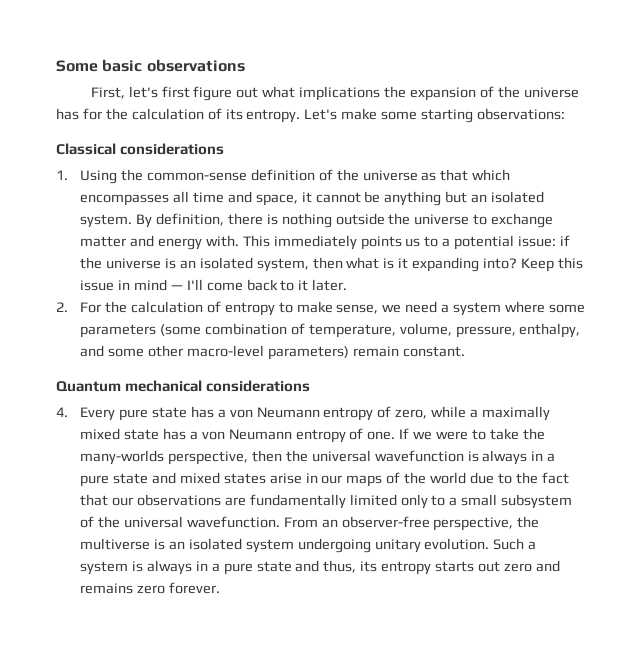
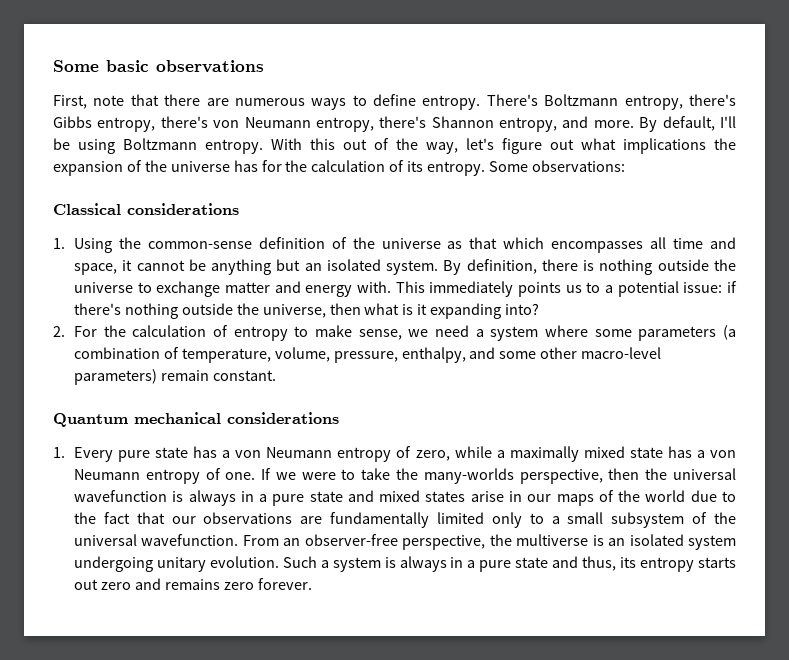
- First, let's first figure out what implications the expansion of the universe has for the calculation of its entropy.
+ First, note that there are numerous ways to define entropy. There's Boltzmann entropy, there's Gibbs entropy, there's von Neumann entropy, there's Shannon entropy, and more. By default, I'll be using Boltzmann entropy. With this out of the way, let's figure out what implications the expansion of the universe has for the calculation of its entropy.
- Let's make some starting observations:
+ Some observations:
- This immediately points us to a potential issue: if the universe is an isolated system, then what is it expanding into? Keep this issue in mind — I'll come back to it later.
+ This immediately points us to a potential issue: if there's nothing outside the universe, then what is it expanding into?
- 2. For the calculation of entropy to make sense, we need a system where some parameters (some combination of temperature, volume, pressure, enthalpy, and some other macro-level parameters) remain constant.
+ 2. For the calculation of entropy to make sense, we need a system where some parameters (a combination of temperature, volume, pressure, enthalpy, and some other macro-level parameters) remain constant.
- 4. Every pure state has a von Neumann entropy of zero, while a maximally mixed state has a von Neumann entropy of one.
+ 1. Every pure state has a von Neumann entropy of zero, while a maximally mixed state has a von Neumann entropy of one.

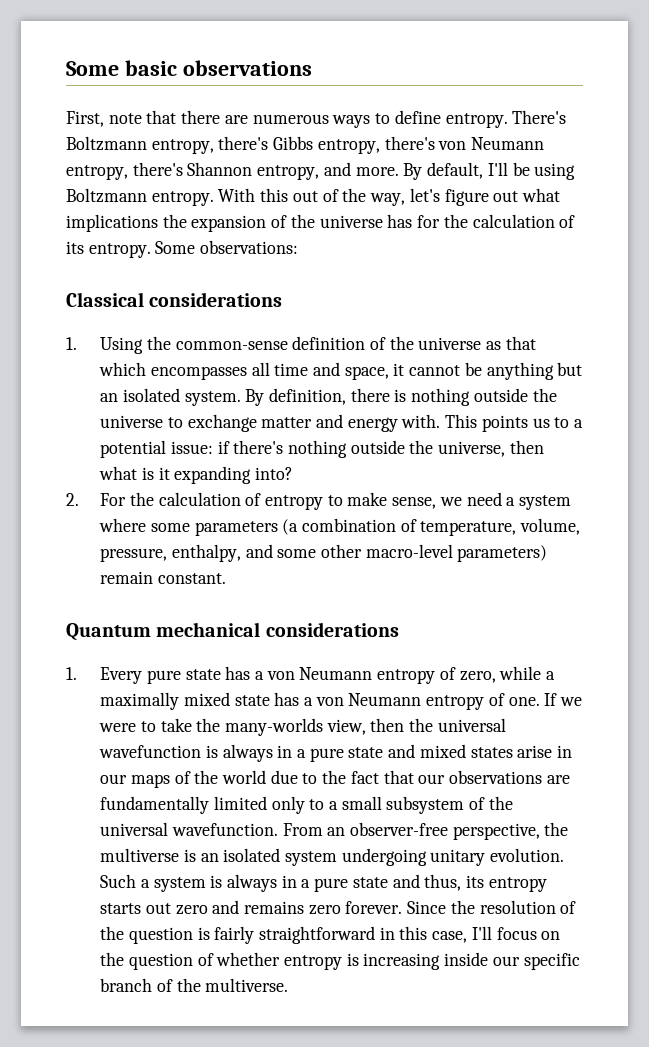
- This immediately points us to a potential issue: if there's nothing outside the universe, then what is it expanding into?
+ This points us to a potential issue: if there's nothing outside the universe, then what is it expanding into?
- If we were to take the many-worlds perspective, then the universal wavefunction is always in a pure state and mixed states arise in our maps of the world due to the fact that our observations are fundamentally limited only to a small subsystem of the universal wavefunction.
+ If we were to take the many-worlds view, then the universal wavefunction is always in a pure state and mixed states arise in our maps of the world due to the fact that our observations are fundamentally limited only to a small subsystem of the universal wavefunction.
+ Since the resolution of the question is fairly straightforward in this case, I'll focus on the question of whether entropy is increasing inside our specific branch of the multiverse.

